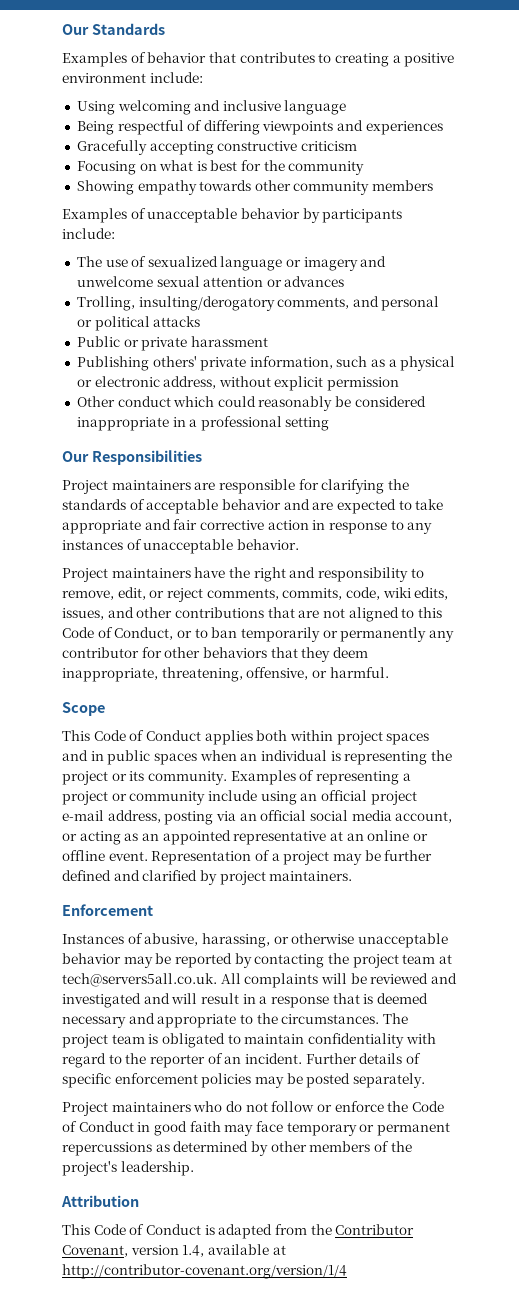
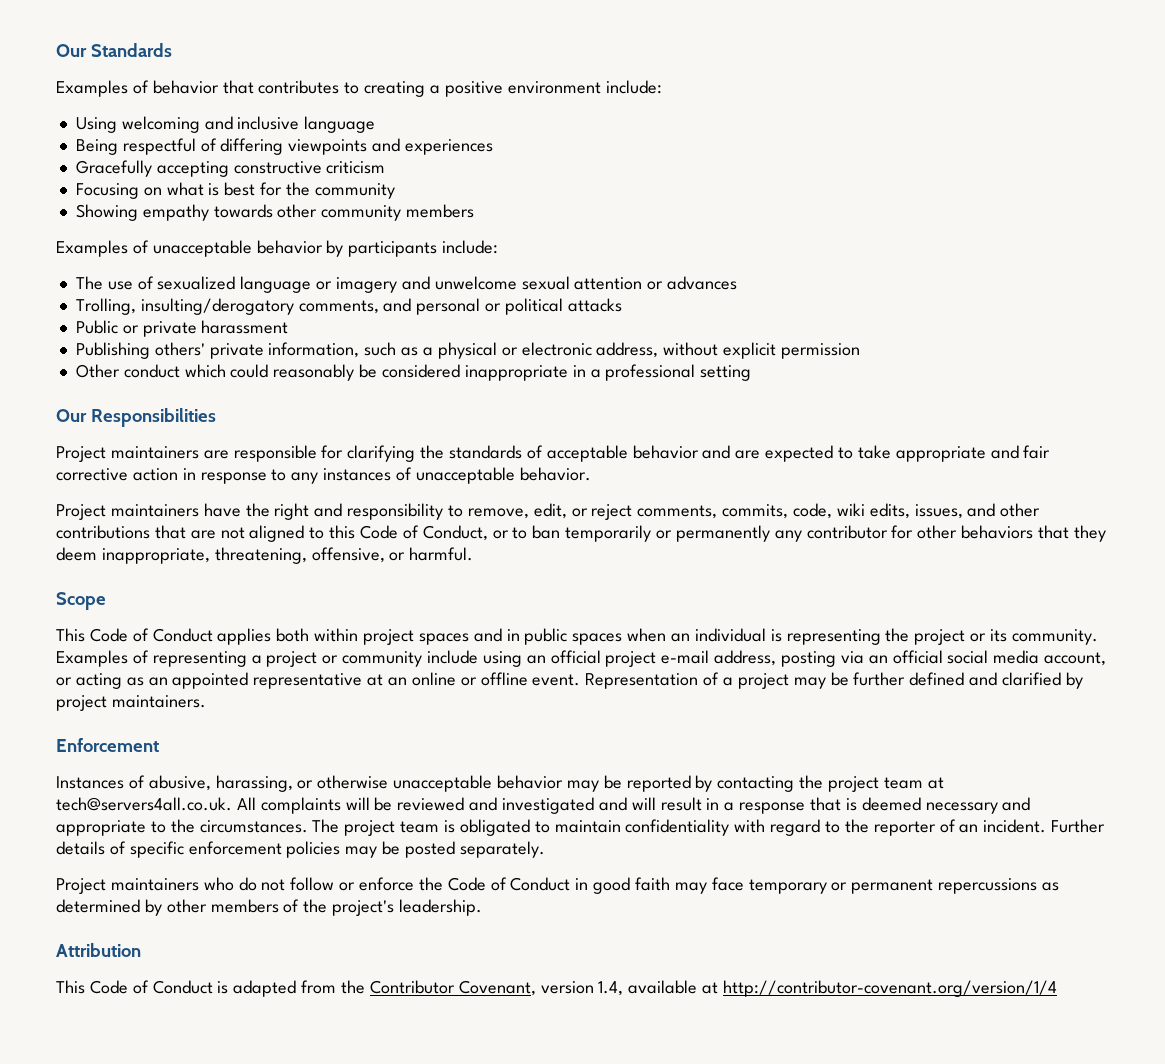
- Instances of abusive, harassing, or otherwise unacceptable behavior may be reported by contacting the project team at tech@servers5all.co.uk. All complaints will be reviewed and investigated and will result in a response that is deemed necessary and appropriate to the circumstances.
+ Instances of abusive, harassing, or otherwise unacceptable behavior may be reported by contacting the project team at tech@servers4all.co.uk. All complaints will be reviewed and investigated and will result in a response that is deemed necessary and appropriate to the circumstances.

